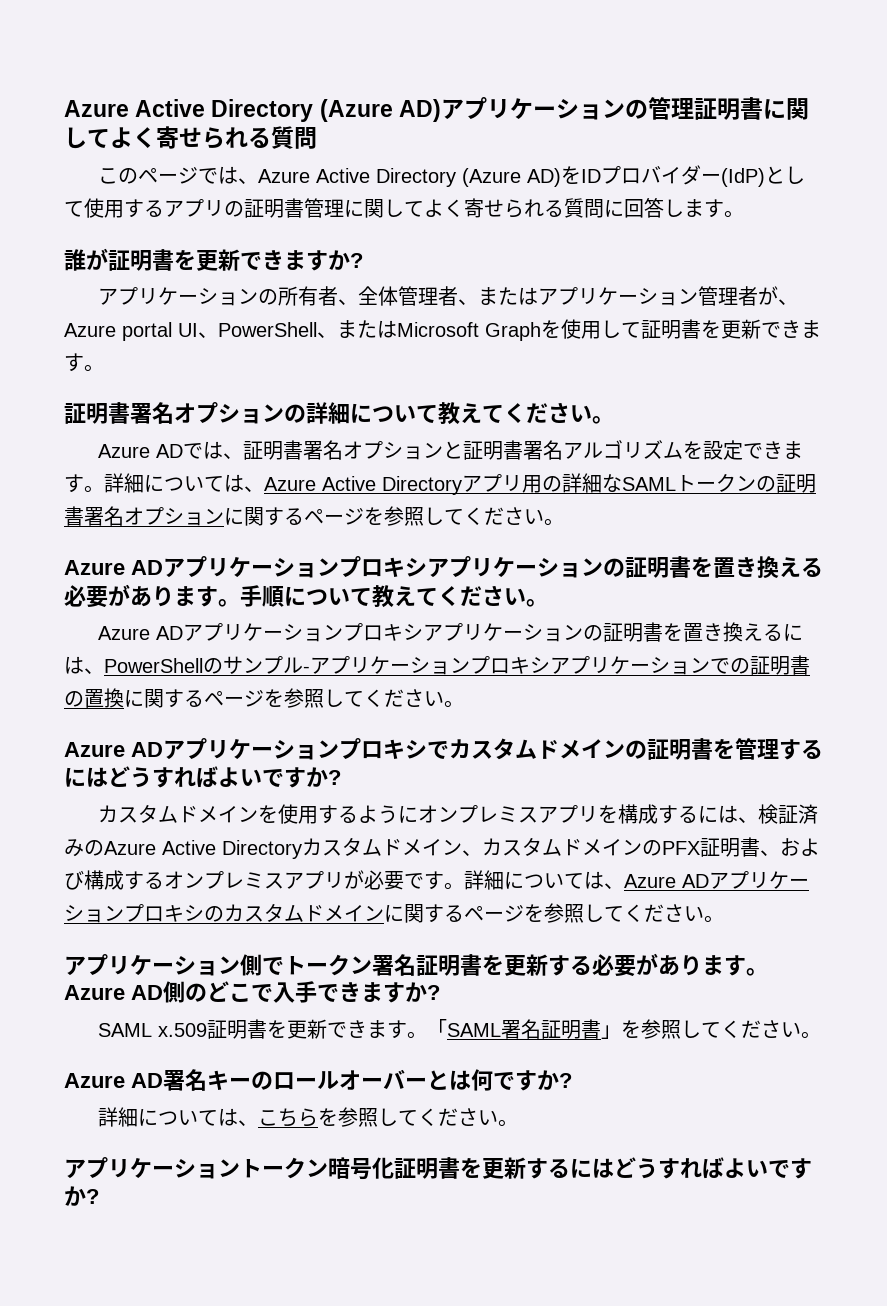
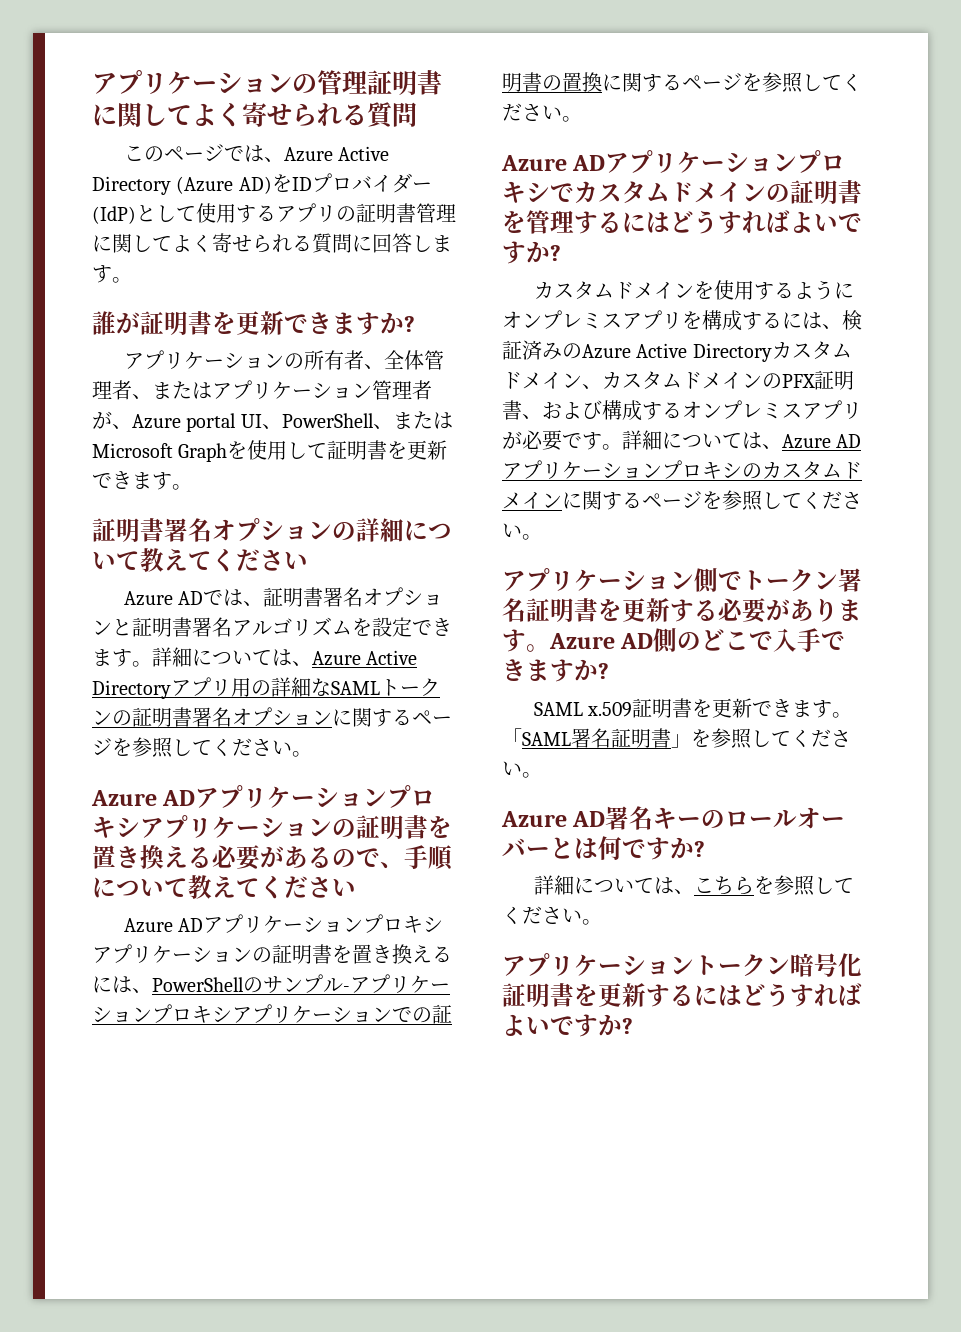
- Azure Active Directory (Azure AD)アプリケーションの管理証明書に関してよく寄せられる質問
+ アプリケーションの管理証明書に関してよく寄せられる質問
- 証明書署名オプションの詳細について教えてください。
+ 証明書署名オプションの詳細について教えてください
- Azure ADアプリケーションプロキシアプリケーションの証明書を置き換える必要があります。手順について教えてください。
+ Azure ADアプリケーションプロキシアプリケーションの証明書を置き換える必要があるので、手順について教えてください

